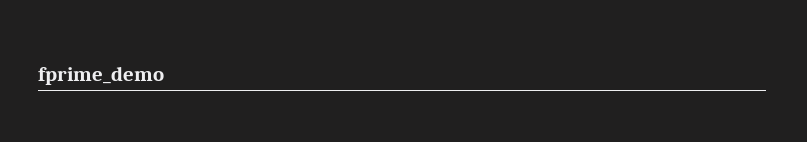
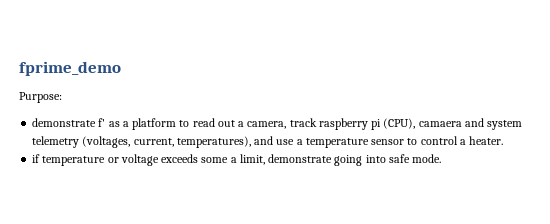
+ Purpose:
+ demonstrate f' as a platform to read out a camera, track raspberry pi (CPU), camaera and system telemetry (voltages, current, temperatures), and use a temperature sensor to control a heater.
+ if temperature or voltage exceeds some a limit, demonstrate going into safe mode.

